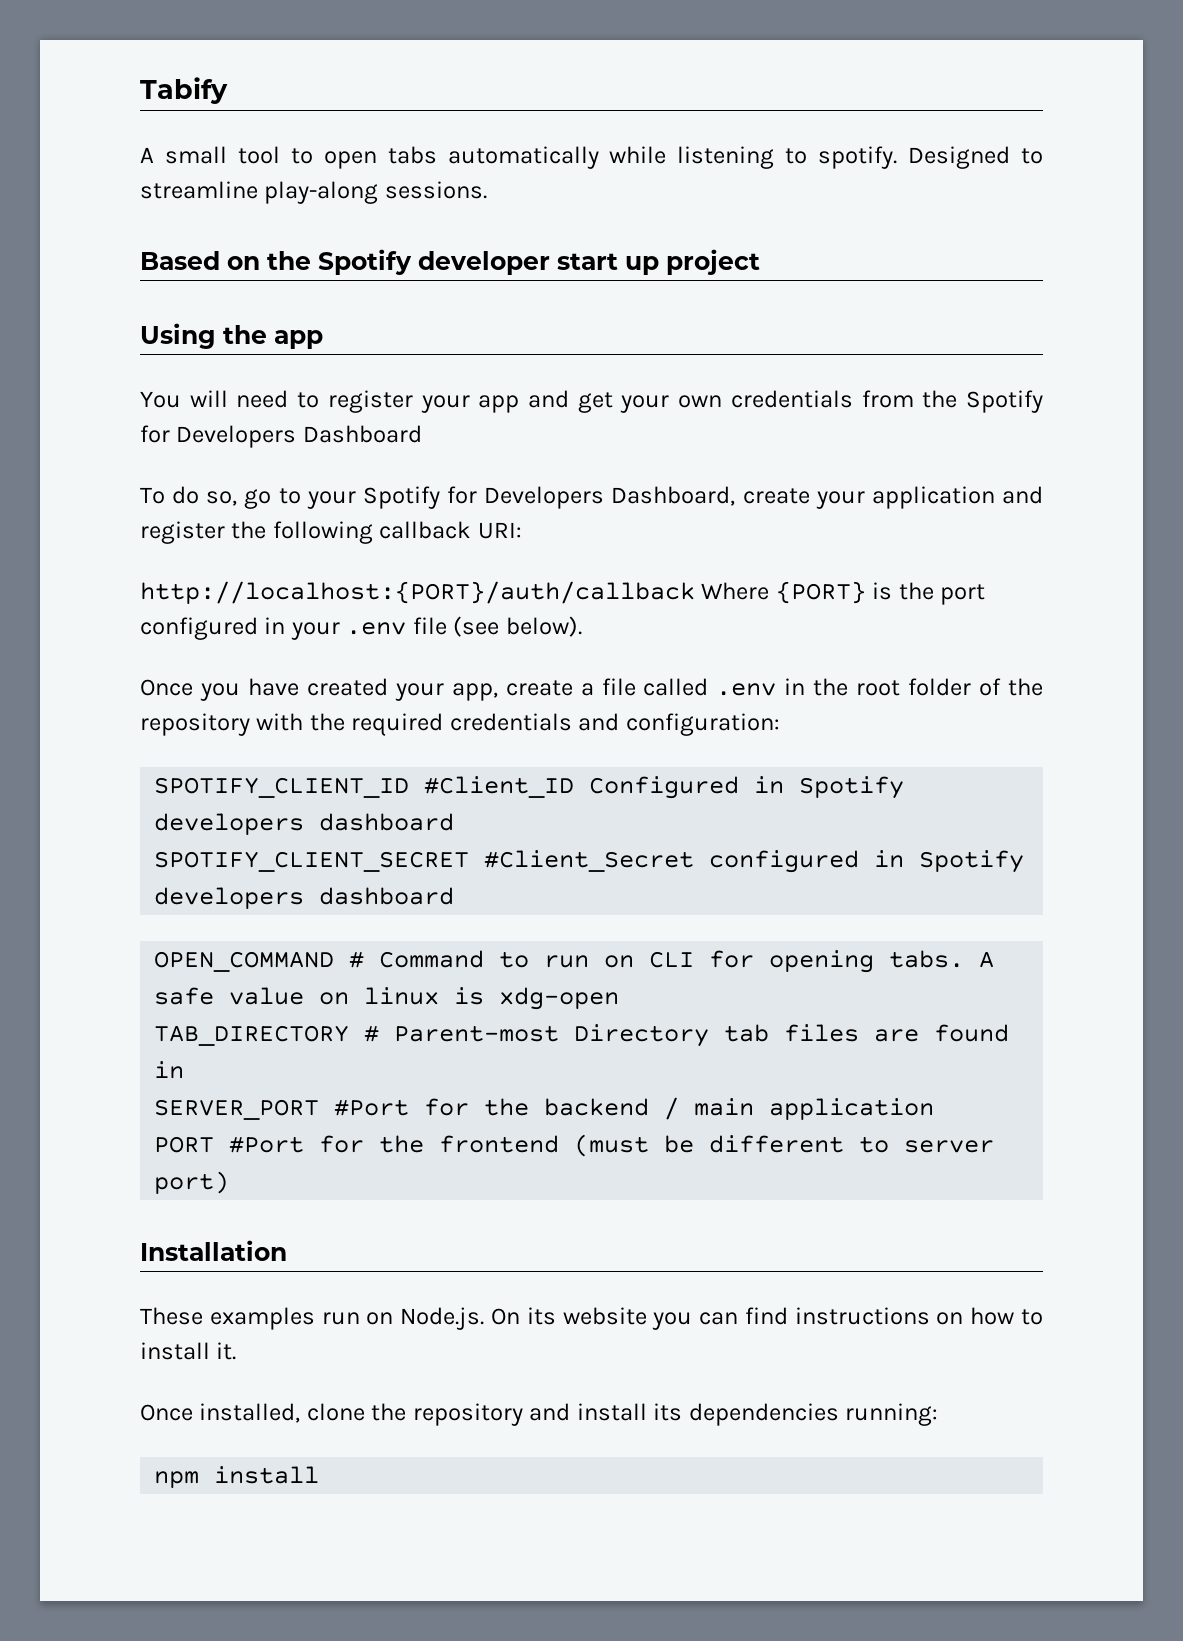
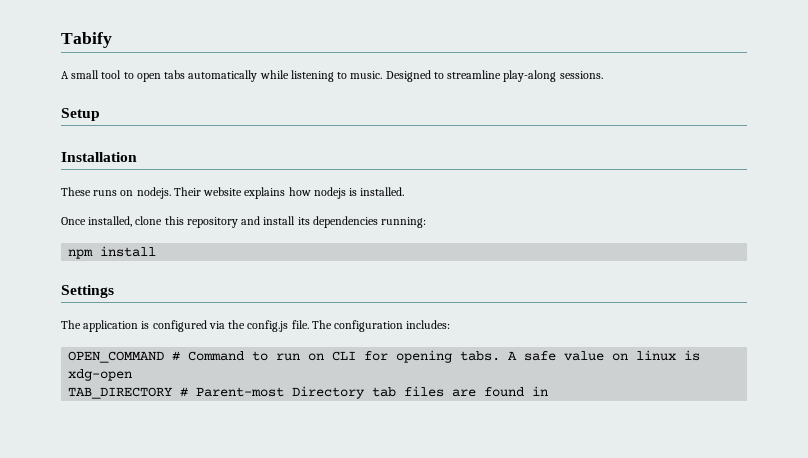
- A small tool to open tabs automatically while listening to spotify.
+ A small tool to open tabs automatically while listening to music.
- Based on the Spotify developer start up project
- Using the app
- You will need to register your app and get your own credentials from the Spotify for Developers Dashboard
- To do so, go to your Spotify for Developers Dashboard, create your application and register the following callback URI:
- http://localhost:{PORT}/auth/callback Where {PORT} is the port configured in your .env file (see below).
- Once you have created your app, create a file called .env in the root folder of the repository with the required credentials and configuration:
- SPOTIFY_CLIENT_ID #Client_ID Configured in Spotify developers dashboard
- SPOTIFY_CLIENT_SECRET #Client_Secret configured in Spotify developers dashboard
+ Setup
+ Installation
+ These runs on nodejs. Their website explains how nodejs is installed.
+ Once installed, clone this repository and install its dependencies running:
+ npm install
+ Settings
+ The application is configured via the config.js file. The configuration includes:
- SERVER_PORT #Port for the backend / main application
- PORT #Port for the frontend (must be different to server port)
- Installation
- These examples run on Node.js. On its website you can find instructions on how to install it.
- Once installed, clone the repository and install its dependencies running:
- npm install

